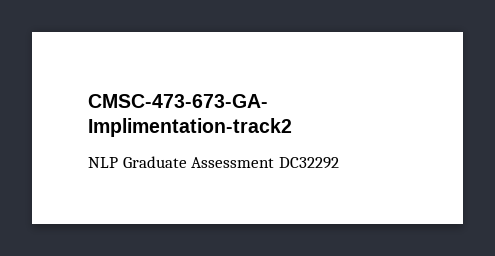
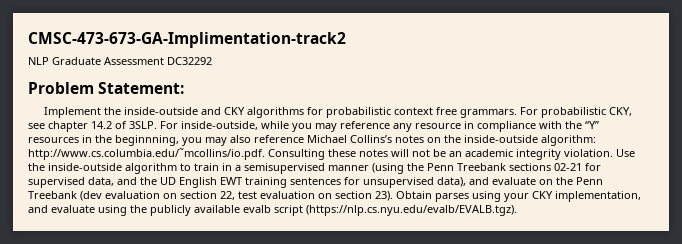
+ Problem Statement:
+ Implement the inside-outside and CKY algorithms for probabilistic context free grammars. For probabilistic CKY, see chapter 14.2 of 3SLP. For inside-outside, while you may reference any resource in compliance with the “Y” resources in the beginnning, you may also reference Michael Collins’s notes on the inside-outside algorithm: http://www.cs.columbia.edu/˜mcollins/io.pdf. Consulting these notes will not be an academic integrity violation. Use the inside-outside algorithm to train in a semisupervised manner (using the Penn Treebank sections 02-21 for supervised data, and the UD English EWT training sentences for unsupervised data), and evaluate on the Penn Treebank (dev evaluation on section 22, test evaluation on section 23). Obtain parses using your CKY implementation, and evaluate using the publicly available evalb script (https://nlp.cs.nyu.edu/evalb/EVALB.tgz).

